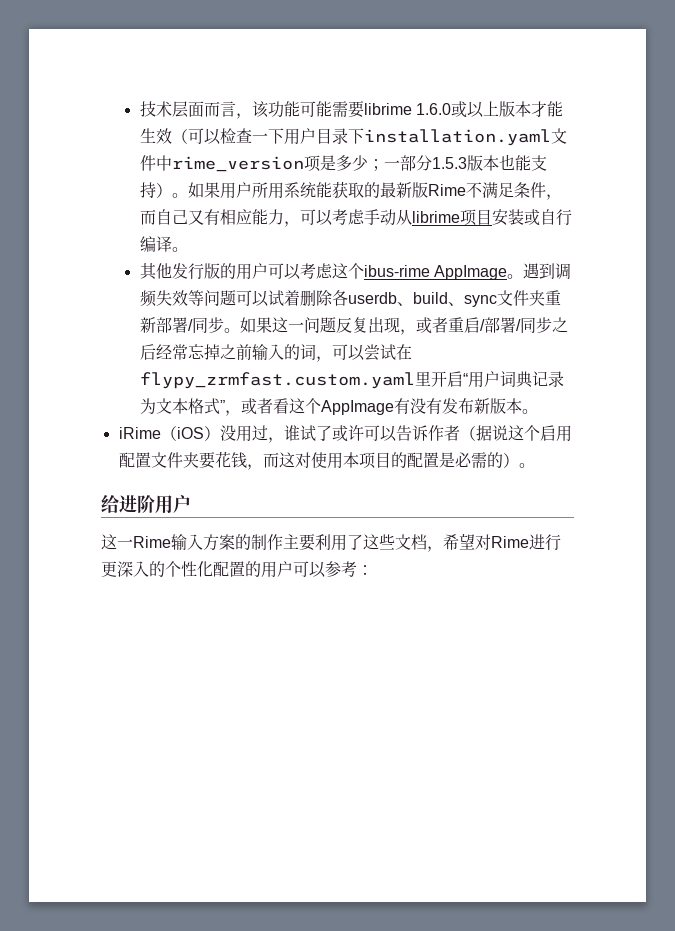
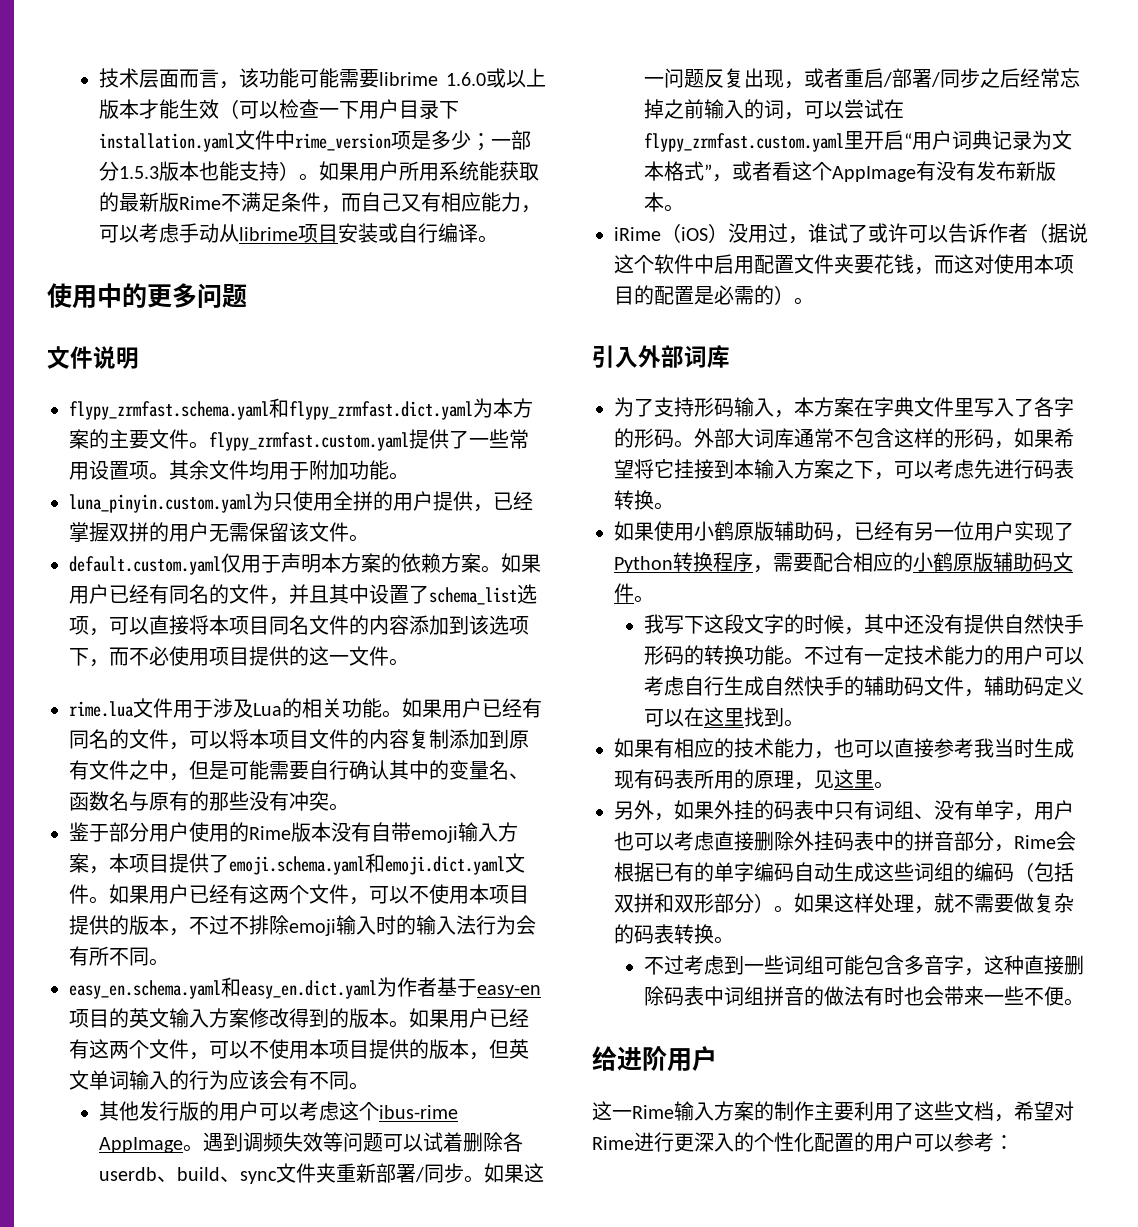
+ 使用中的更多问题
+ 文件说明
+ flypy_zrmfast.schema.yaml和flypy_zrmfast.dict.yaml为本方案的主要文件。flypy_zrmfast.custom.yaml提供了一些常用设置项。其余文件均用于附加功能。
+ luna_pinyin.custom.yaml为只使用全拼的用户提供，已经掌握双拼的用户无需保留该文件。
+ default.custom.yaml仅用于声明本方案的依赖方案。如果用户已经有同名的文件，并且其中设置了schema_list选项，可以直接将本项目同名文件的内容添加到该选项下，而不必使用项目提供的这一文件。
+ rime.lua文件用于涉及Lua的相关功能。如果用户已经有同名的文件，可以将本项目文件的内容复制添加到原有文件之中，但是可能需要自行确认其中的变量名、函数名与原有的那些没有冲突。
+ 鉴于部分用户使用的Rime版本没有自带emoji输入方案，本项目提供了emoji.schema.yaml和emoji.dict.yaml文件。如果用户已经有这两个文件，可以不使用本项目提供的版本，不过不排除emoji输入时的输入法行为会有所不同。
+ easy_en.schema.yaml和easy_en.dict.yaml为作者基于easy-en项目的英文输入方案修改得到的版本。如果用户已经有这两个文件，可以不使用本项目提供的版本，但英文单词输入的行为应该会有不同。
- iRime（iOS）没用过，谁试了或许可以告诉作者（据说这个启用配置文件夹要花钱，而这对使用本项目的配置是必需的）。
+ iRime（iOS）没用过，谁试了或许可以告诉作者（据说这个软件中启用配置文件夹要花钱，而这对使用本项目的配置是必需的）。
+ 引入外部词库
+ 为了支持形码输入，本方案在字典文件里写入了各字的形码。外部大词库通常不包含这样的形码，如果希望将它挂接到本输入方案之下，可以考虑先进行码表转换。
+ 如果使用小鹤原版辅助码，已经有另一位用户实现了Python转换程序，需要配合相应的小鹤原版辅助码文件。
+ 我写下这段文字的时候，其中还没有提供自然快手形码的转换功能。不过有一定技术能力的用户可以考虑自行生成自然快手的辅助码文件，辅助码定义可以在这里找到。
+ 如果有相应的技术能力，也可以直接参考我当时生成现有码表所用的原理，见这里。
+ 另外，如果外挂的码表中只有词组、没有单字，用户也可以考虑直接删除外挂码表中的拼音部分，Rime会根据已有的单字编码自动生成这些词组的编码（包括双拼和双形部分）。如果这样处理，就不需要做复杂的码表转换。
+ 不过考虑到一些词组可能包含多音字，这种直接删除码表中词组拼音的做法有时也会带来一些不便。

